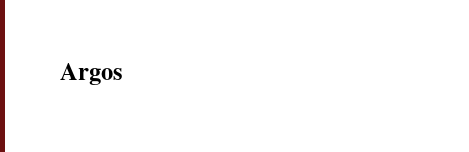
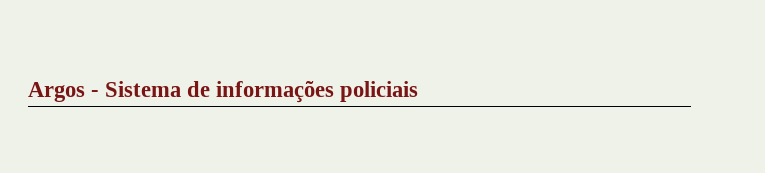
- Argos
+ Argos - Sistema de informações policiais

